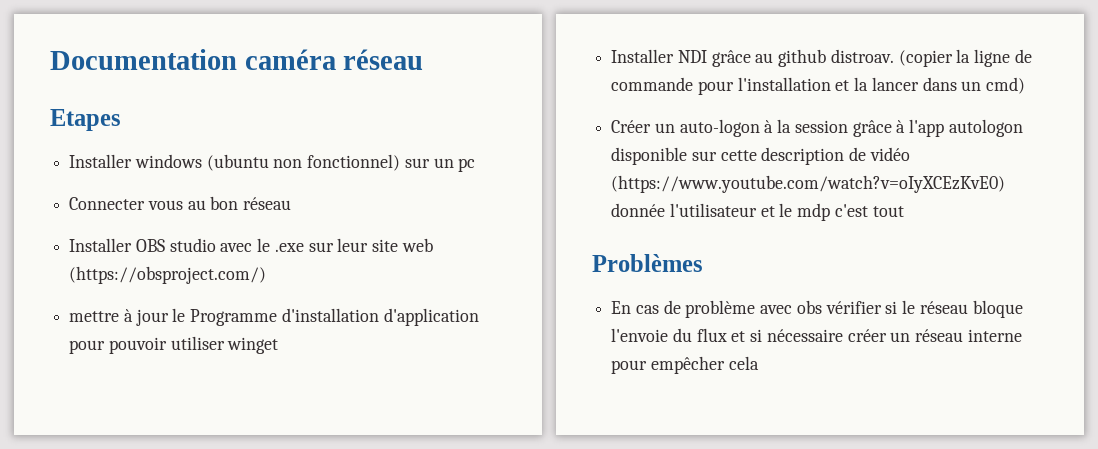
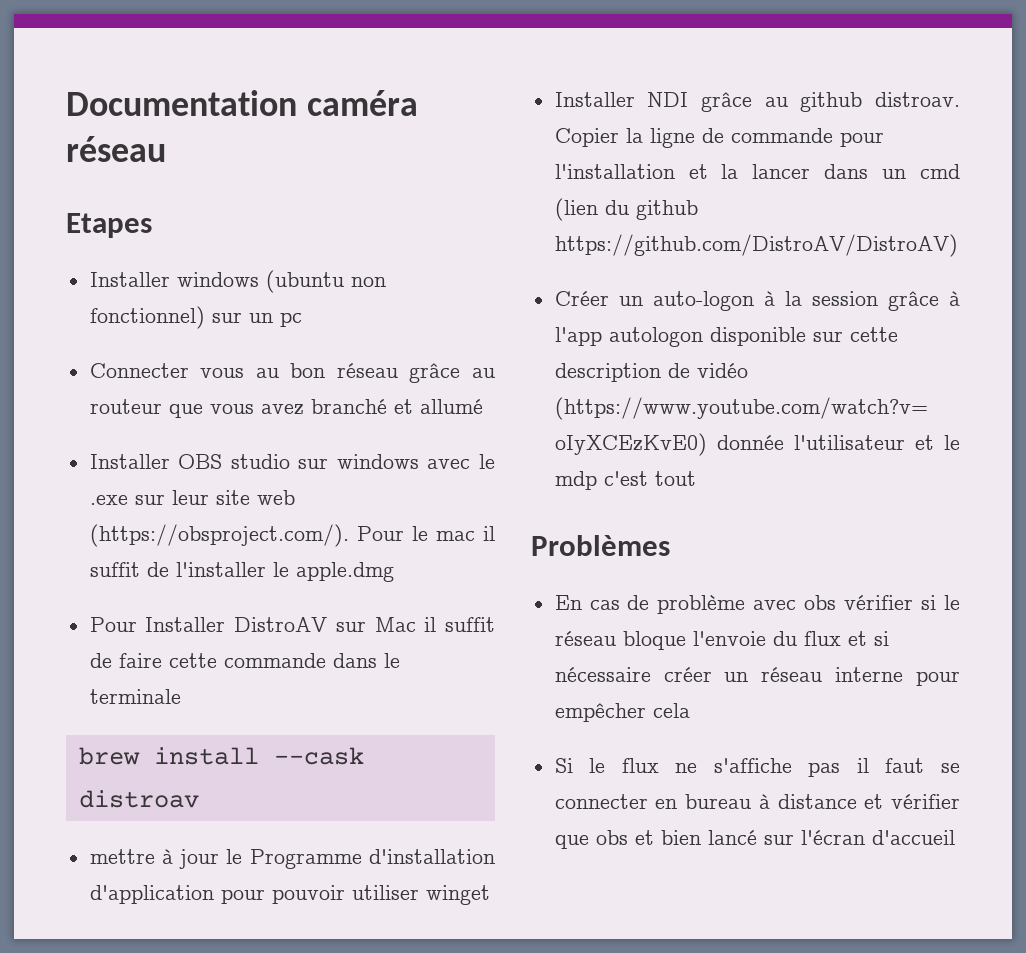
- Connecter vous au bon réseau
+ Connecter vous au bon réseau grâce au routeur que vous avez branché et allumé
- Installer OBS studio avec le .exe sur leur site web (https://obsproject.com/)
+ Installer OBS studio sur windows avec le .exe sur leur site web (https://obsproject.com/). Pour le mac il suffit de l'installer le apple.dmg
+ Pour Installer DistroAV sur Mac il suffit de faire cette commande dans le terminale
+ brew install --cask distroav
- (copier la ligne de commande pour l'installation et la lancer dans un cmd)
+ Copier la ligne de commande pour l'installation et la lancer dans un cmd (lien du github https://github.com/DistroAV/DistroAV)
+ Si le flux ne s'affiche pas il faut se connecter en bureau à distance et vérifier que obs et bien lancé sur l'écran d'accueil

